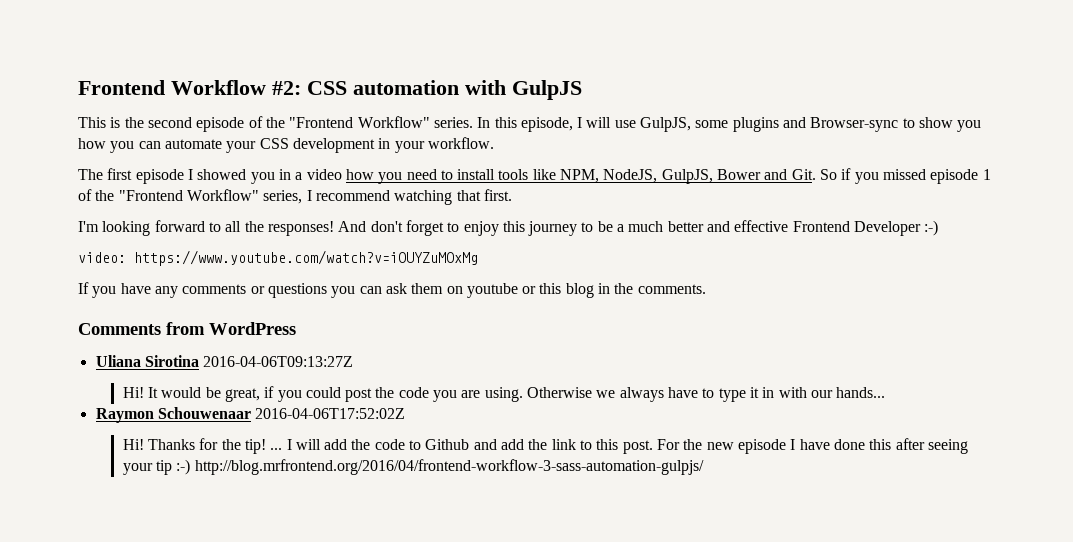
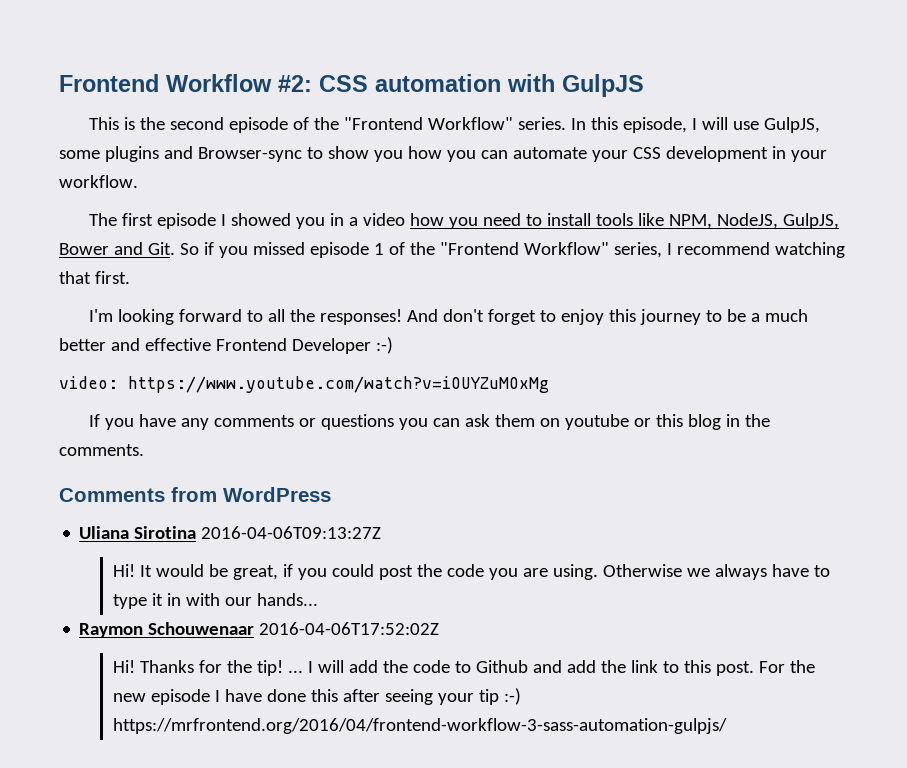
- For the new episode I have done this after seeing your tip :-) http://blog.mrfrontend.org/2016/04/frontend-workflow-3-sass-automation-gulpjs/
+ For the new episode I have done this after seeing your tip :-) https://mrfrontend.org/2016/04/frontend-workflow-3-sass-automation-gulpjs/

